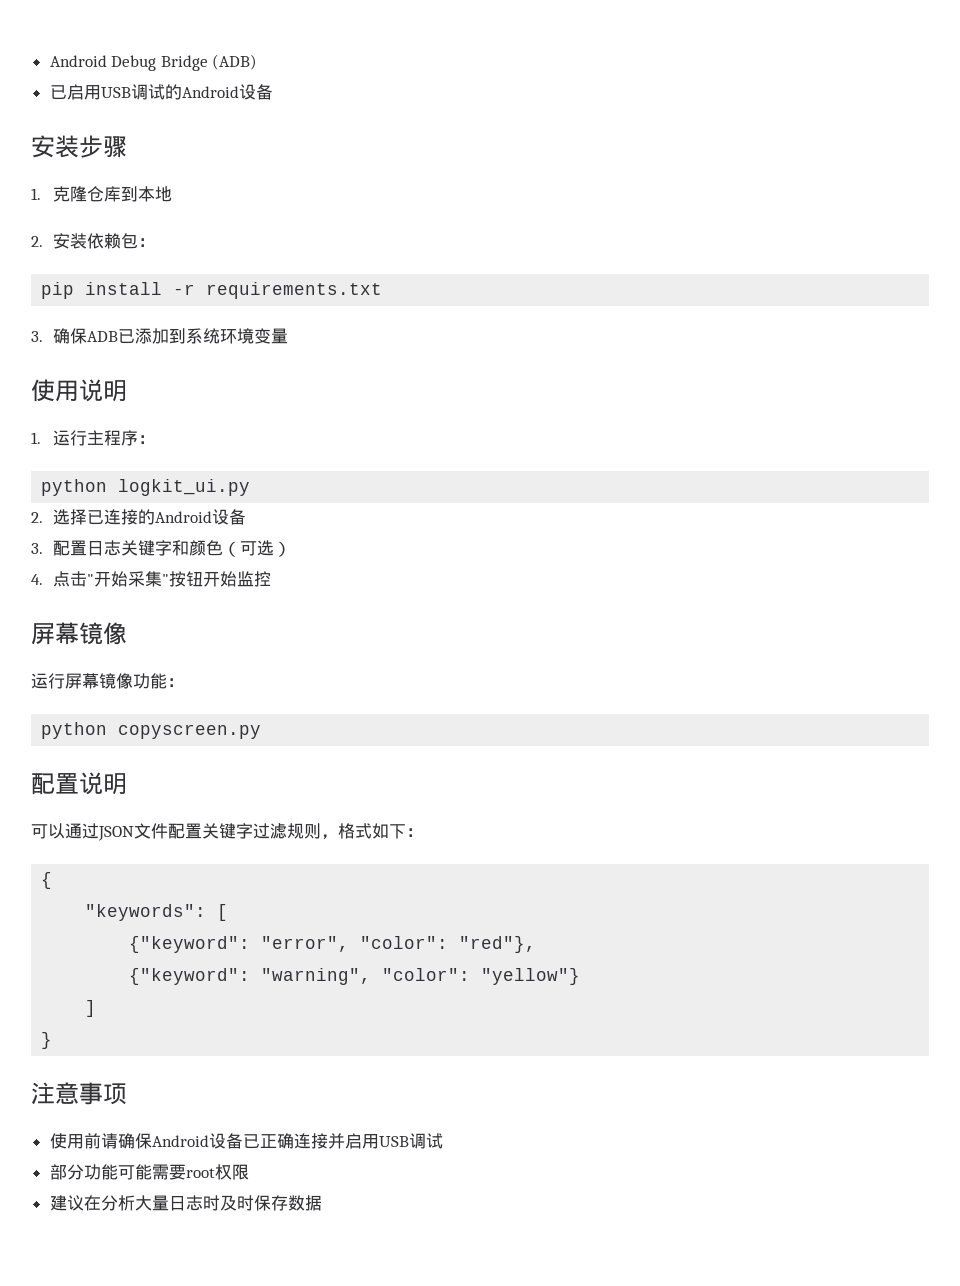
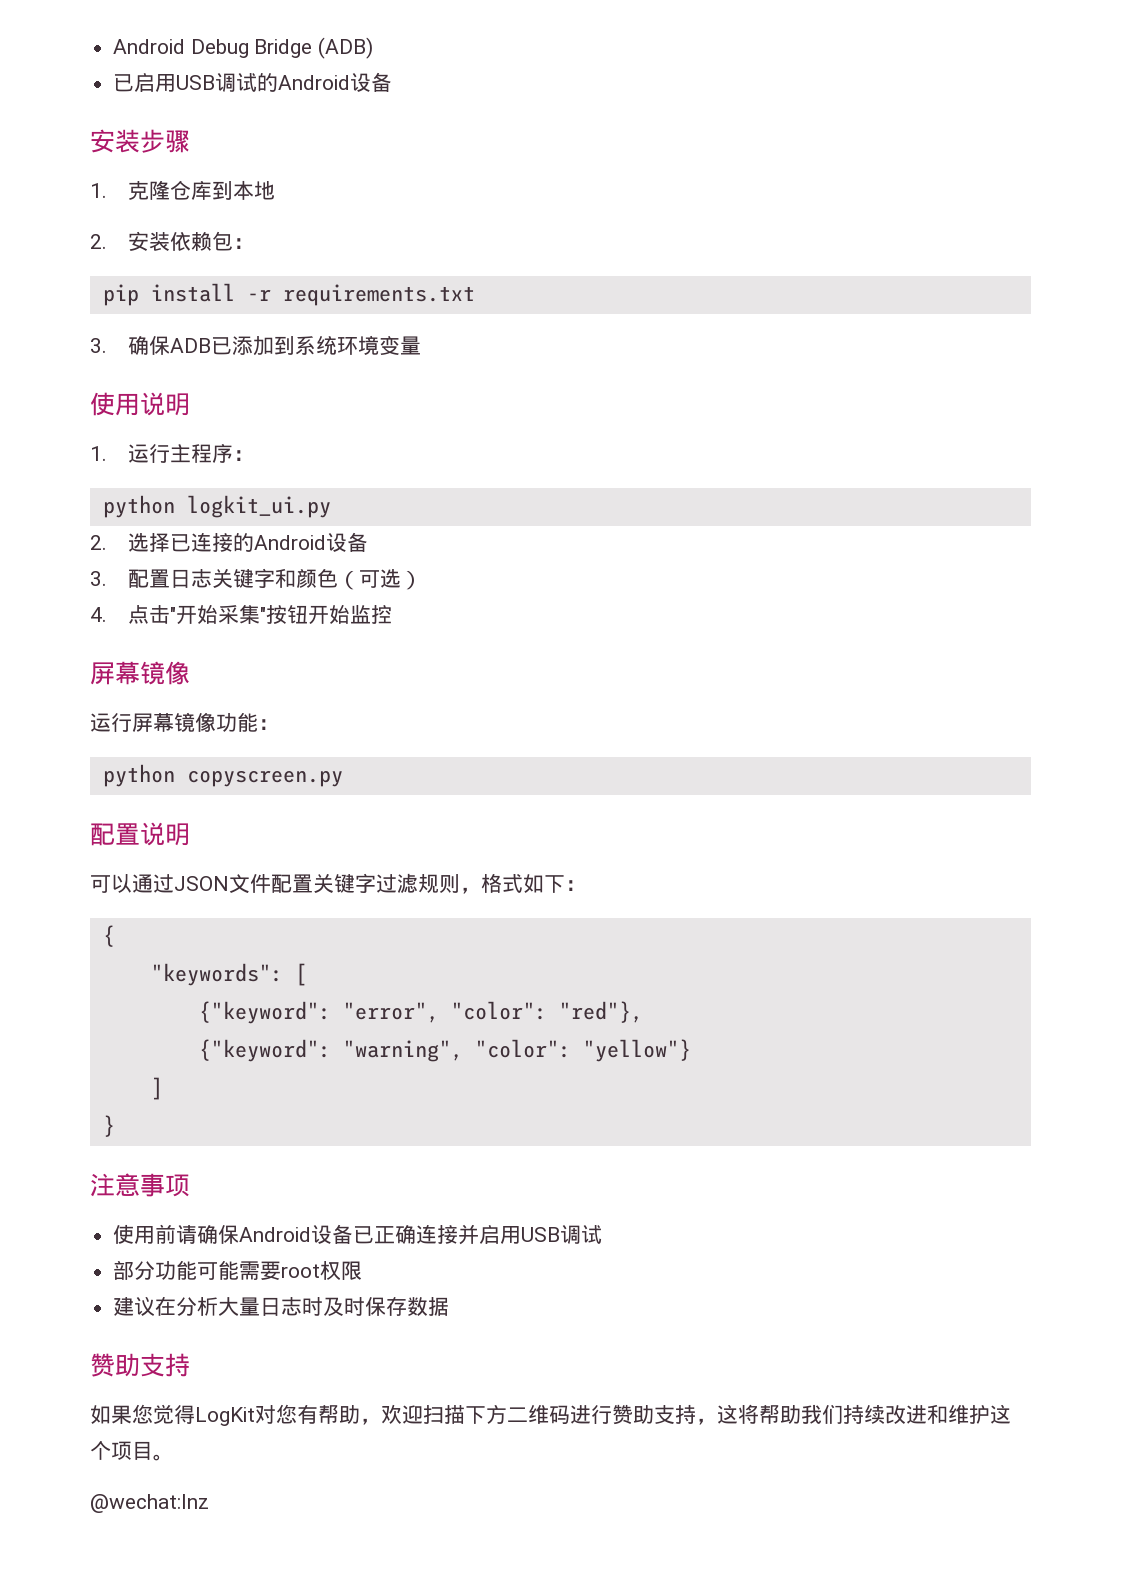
  建议在分析大量日志时及时保存数据
+ 赞助支持
+ 如果您觉得LogKit对您有帮助，欢迎扫描下方二维码进行赞助支持，这将帮助我们持续改进和维护这个项目。
+ @wechat:lnz

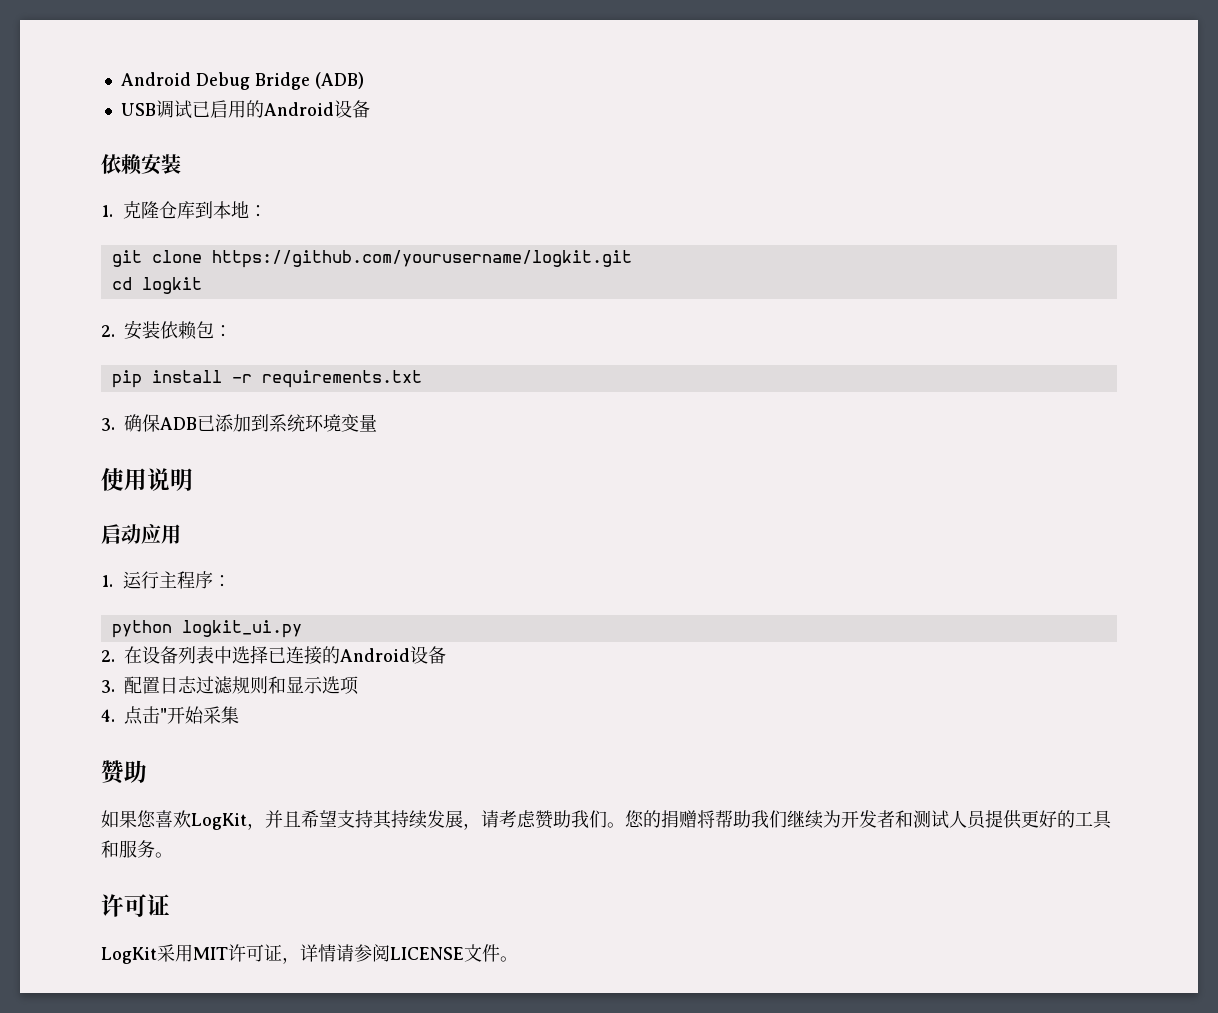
- 已启用USB调试的Android设备
- 安装步骤
+ USB调试已启用的Android设备
+ 依赖安装
- 1.克隆仓库到本地
+ 1.克隆仓库到本地：
+ git clone https://github.com/yourusername/logkit.git
+ cd logkit
+ 启动应用
- 2.选择已连接的Android设备
+ 2.在设备列表中选择已连接的Android设备
- 3.配置日志关键字和颜色（可选）
+ 3.配置日志过滤规则和显示选项
- 4.点击"开始采集"按钮开始监控
- 屏幕镜像
- 运行屏幕镜像功能：
- python copyscreen.py
- 配置说明
- 可以通过JSON文件配置关键字过滤规则，格式如下：
- {
- "keywords": [
- {"keyword": "error", "color": "red"},
- {"keyword": "warning", "color": "yellow"}
- ]
- }
- 注意事项
- 使用前请确保Android设备已正确连接并启用USB调试
- 部分功能可能需要root权限
- 建议在分析大量日志时及时保存数据
- 赞助支持
+ 4.点击"开始采集
+ 赞助
- 如果您觉得LogKit对您有帮助，欢迎扫描下方二维码进行赞助支持，这将帮助我们持续改进和维护这个项目。
- @wechat:lnz
+ 如果您喜欢LogKit，并且希望支持其持续发展，请考虑赞助我们。您的捐赠将帮助我们继续为开发者和测试人员提供更好的工具和服务。
+ 许可证
+ LogKit采用MIT许可证，详情请参阅LICENSE文件。

